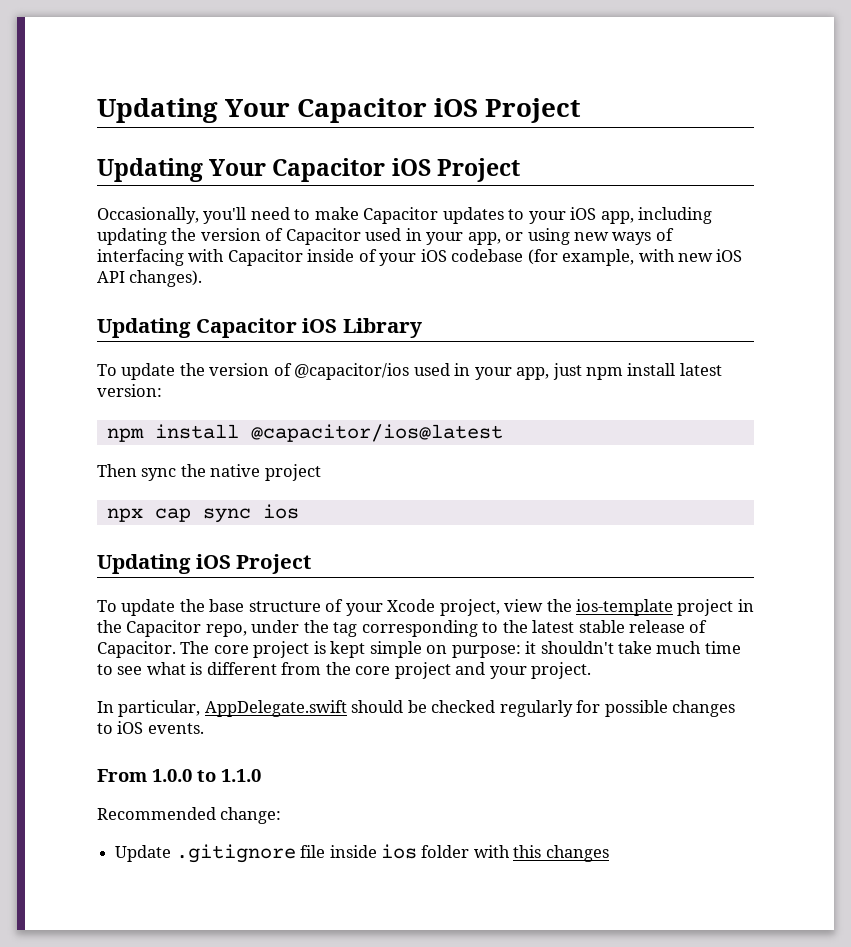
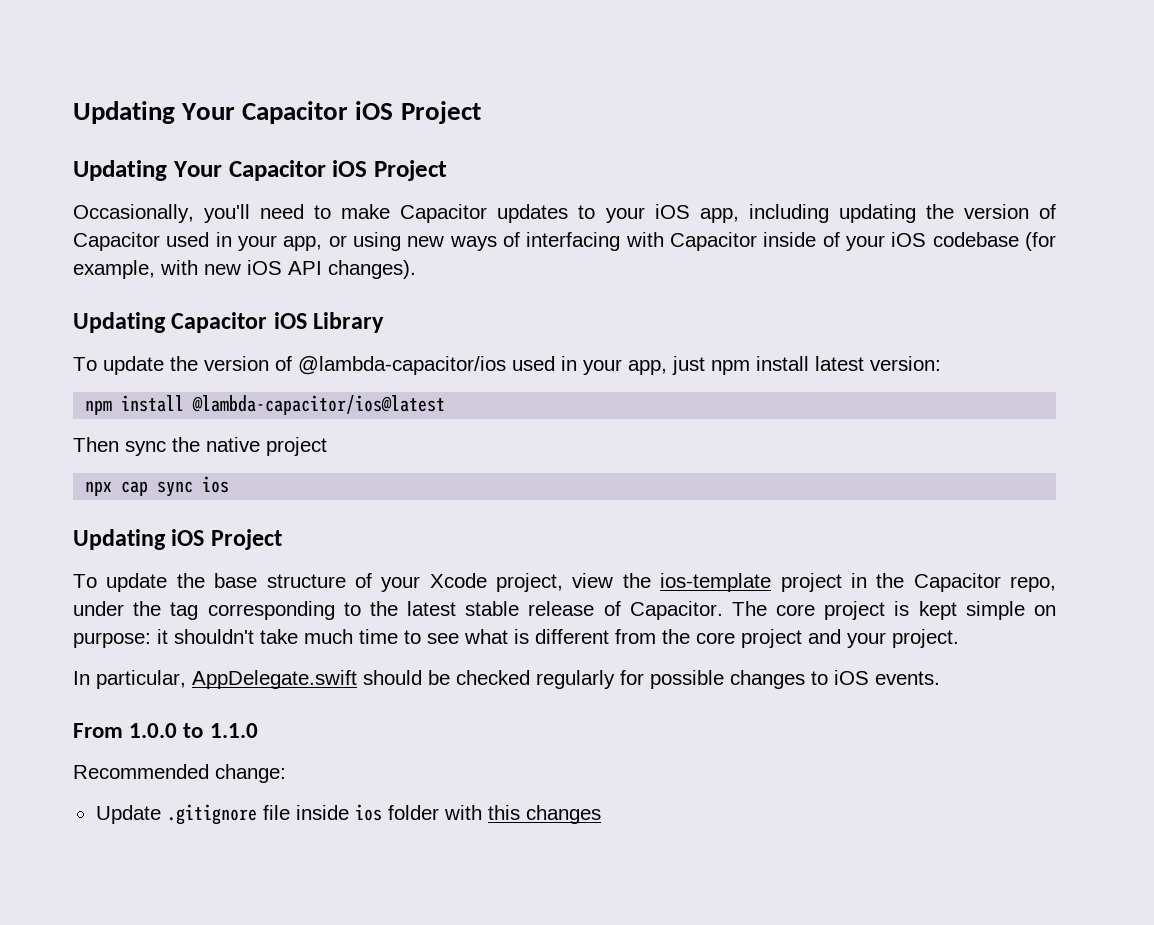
- To update the version of @capacitor/ios used in your app, just npm install latest version:
+ To update the version of @lambda-capacitor/ios used in your app, just npm install latest version:
- npm install @capacitor/ios@latest
+ npm install @lambda-capacitor/ios@latest

